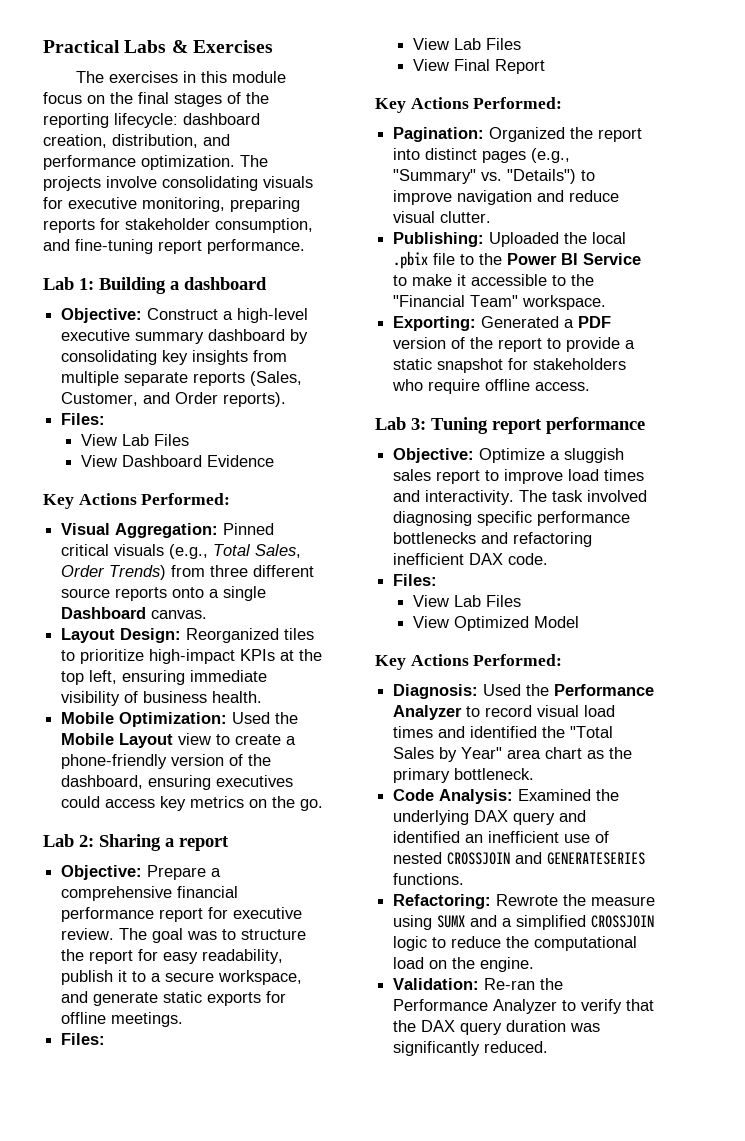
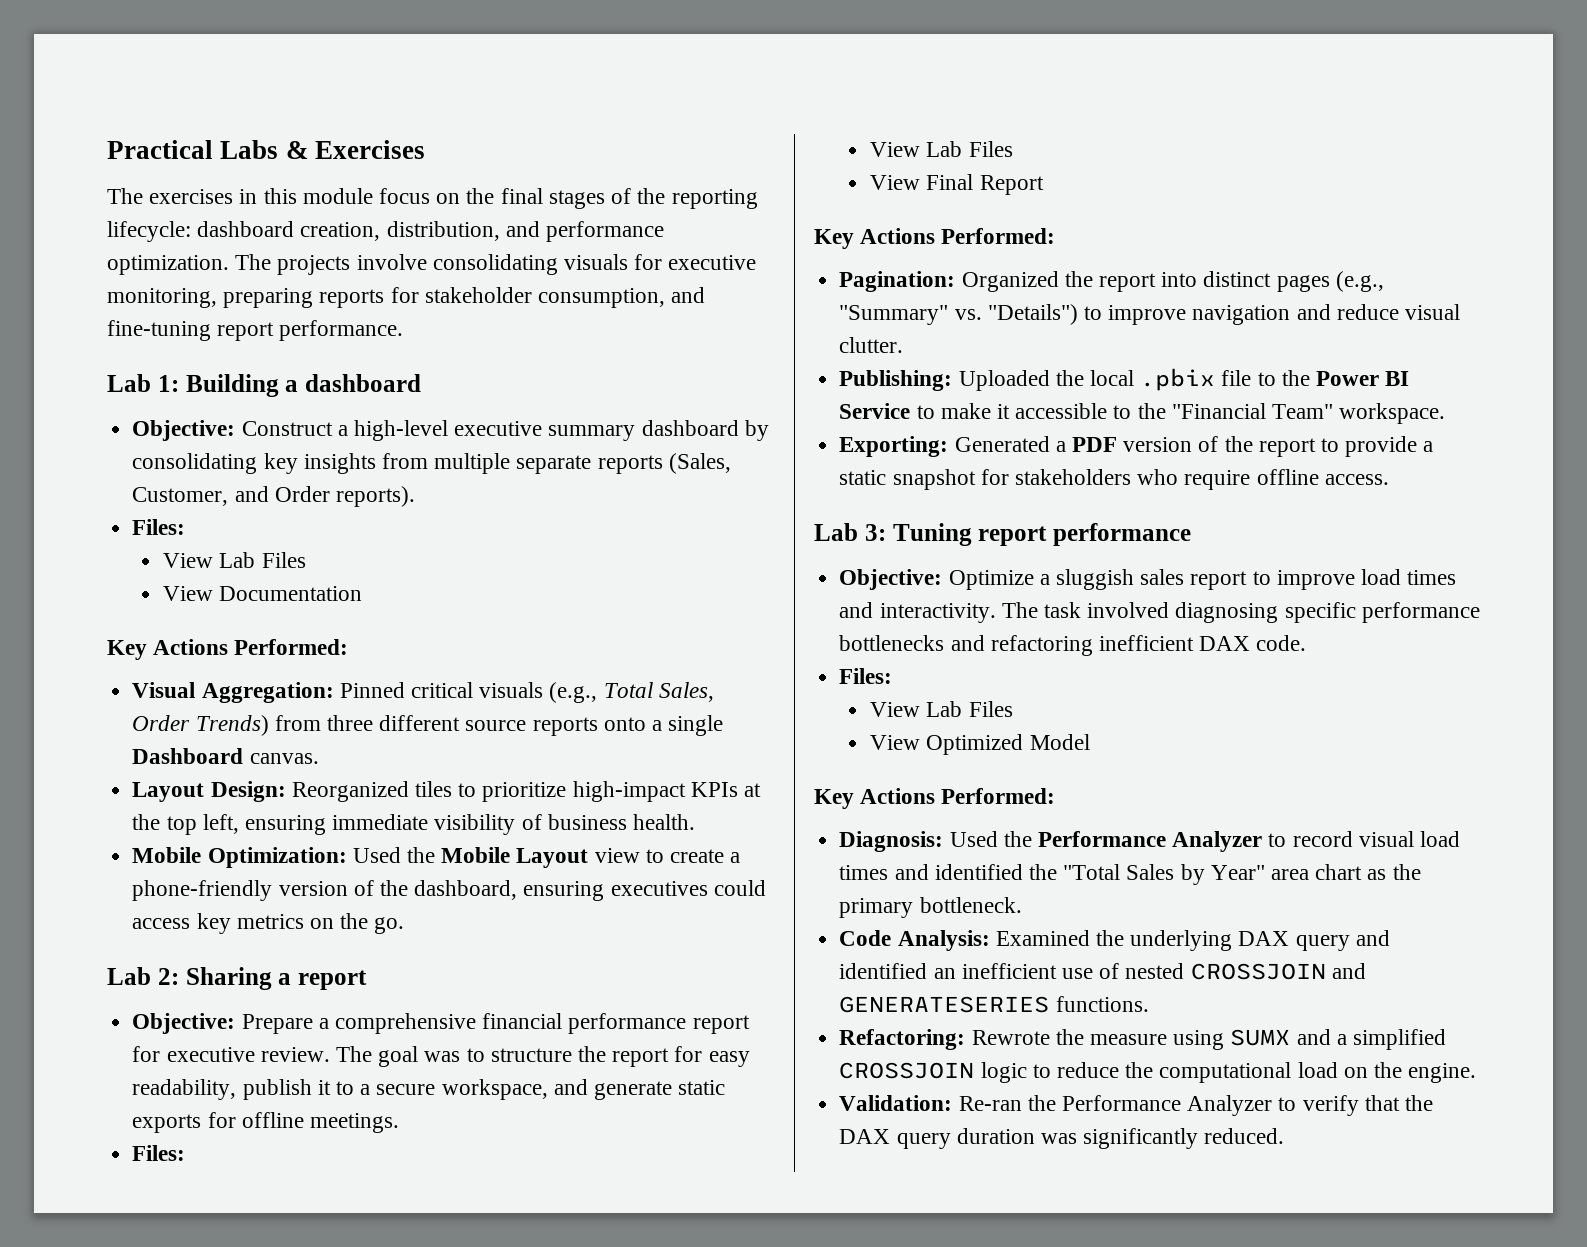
- View Dashboard Evidence
+ View Documentation

